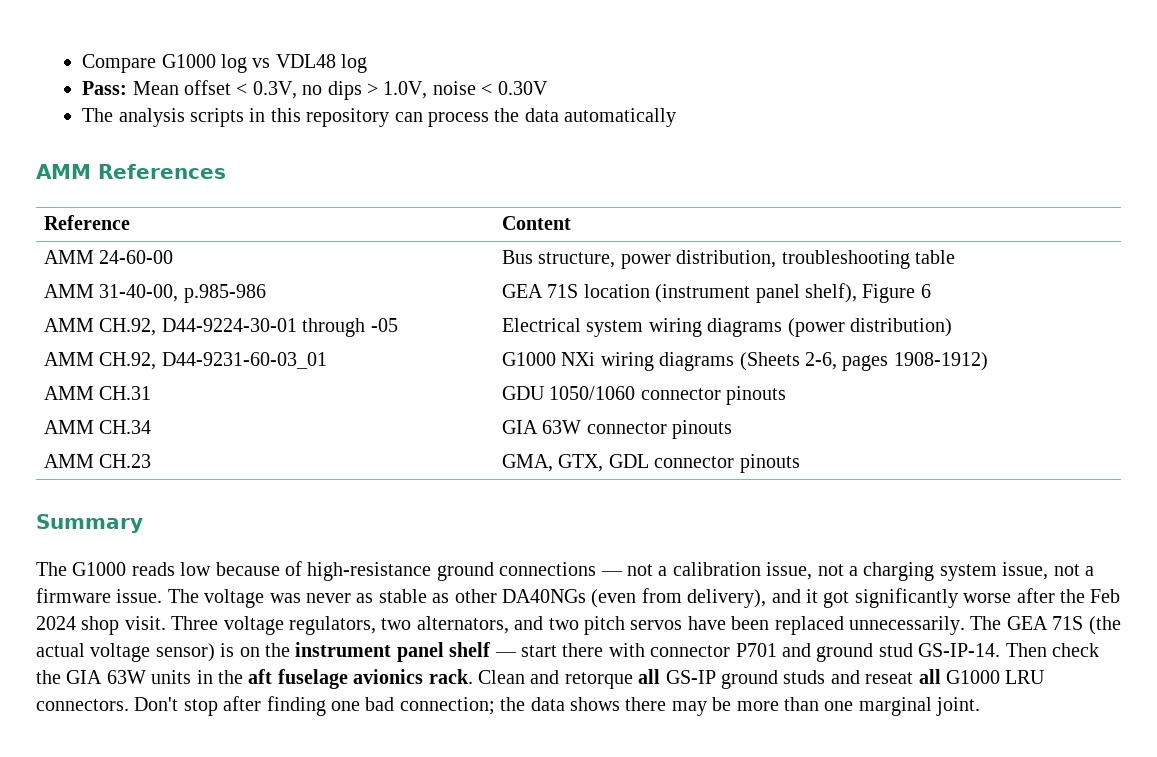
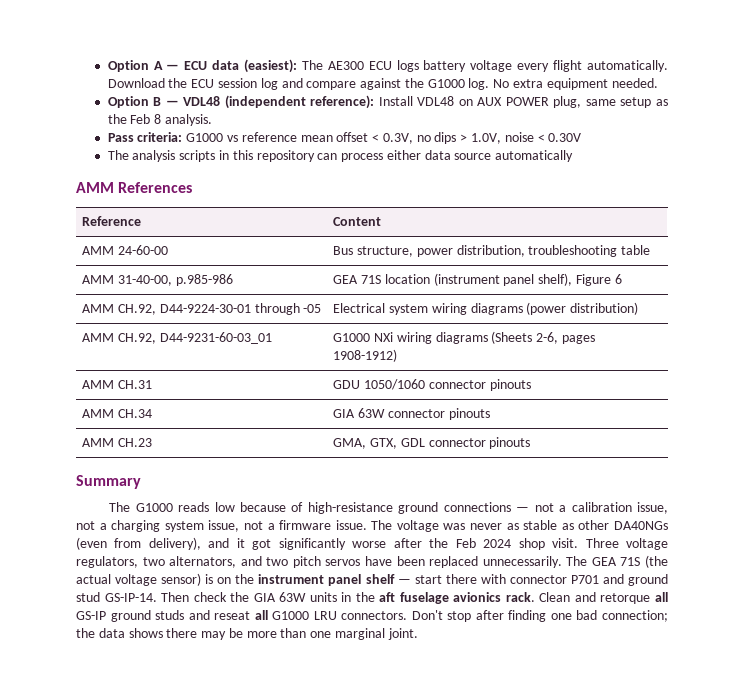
- Compare G1000 log vs VDL48 log
- Pass: Mean offset < 0.3V, no dips > 1.0V, noise < 0.30V
+ Option A — ECU data (easiest): The AE300 ECU logs battery voltage every flight automatically. Download the ECU session log and compare against the G1000 log. No extra equipment needed.
+ Option B — VDL48 (independent reference): Install VDL48 on AUX POWER plug, same setup as the Feb 8 analysis.
+ Pass criteria: G1000 vs reference mean offset < 0.3V, no dips > 1.0V, noise < 0.30V
- The analysis scripts in this repository can process the data automatically
+ The analysis scripts in this repository can process either data source automatically

